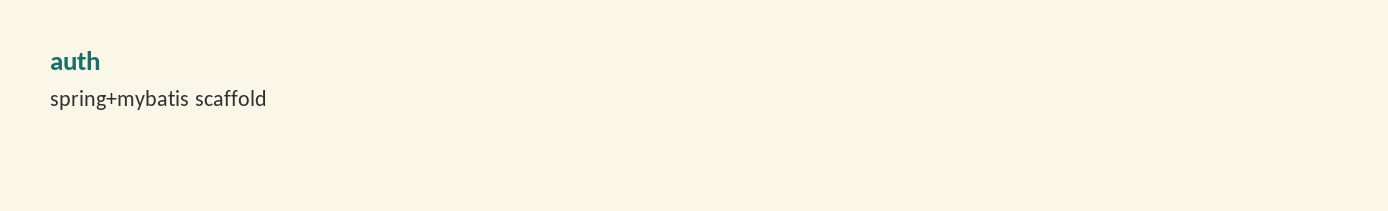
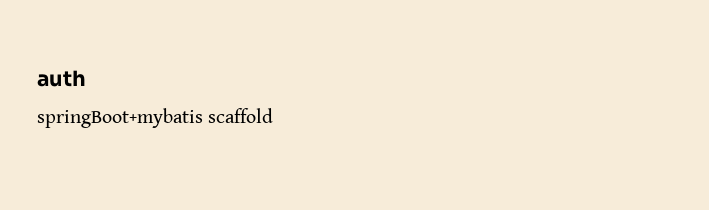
- spring+mybatis scaffold
+ springBoot+mybatis scaffold

